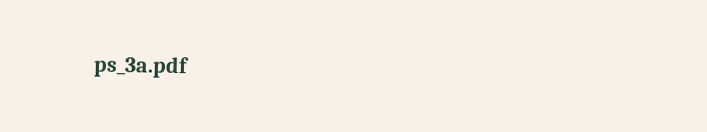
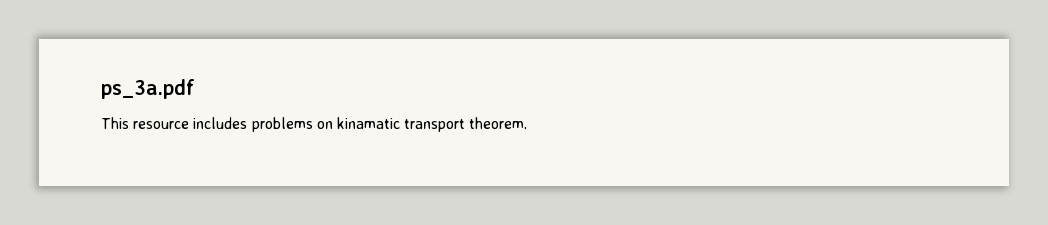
+ This resource includes problems on kinamatic transport theorem.

